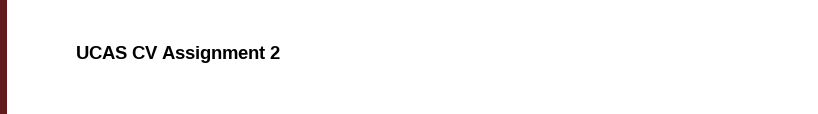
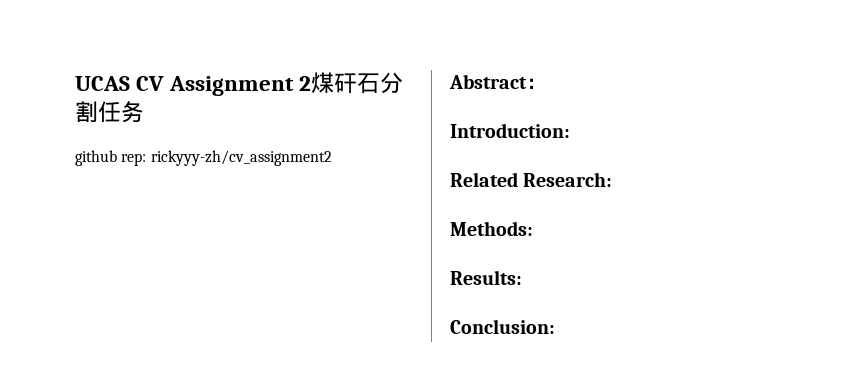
- UCAS CV Assignment 2
+ UCAS CV Assignment 2煤矸石分割任务
+ github rep: rickyyy-zh/cv_assignment2
+ Abstract：
+ Introduction:
+ Related Research:
+ Methods:
+ Results:
+ Conclusion:

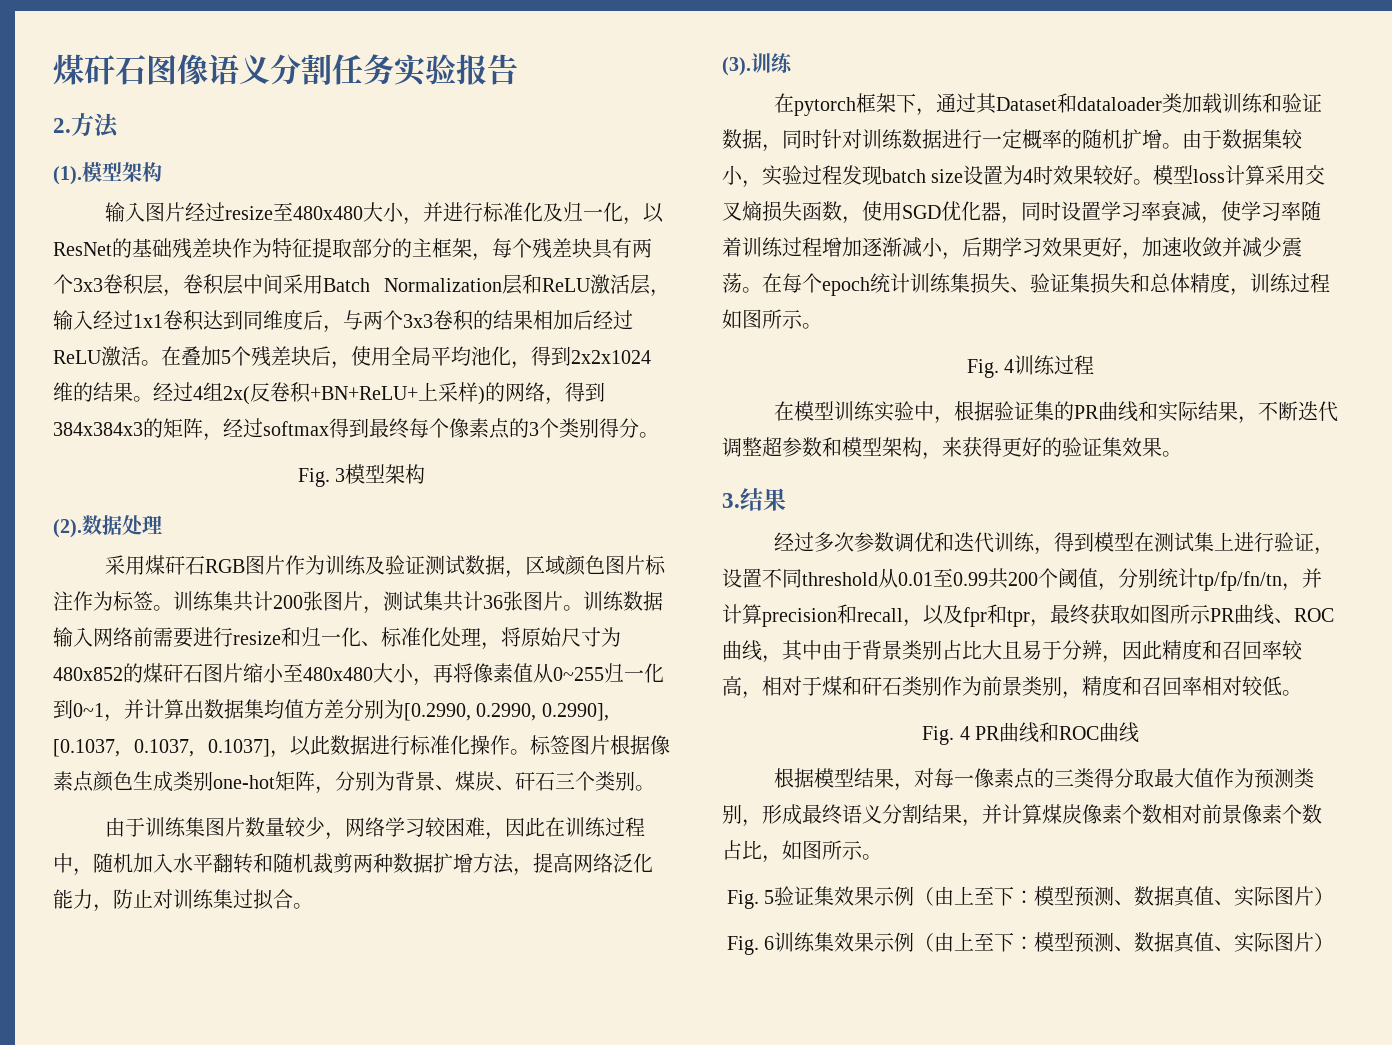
- UCAS CV Assignment 2煤矸石分割任务
- github rep: rickyyy-zh/cv_assignment2
- Abstract：
- Introduction:
- Related Research:
- Methods:
- Results:
- Conclusion:
+ 煤矸石图像语义分割任务实验报告
+ 2.方法
+ (1).模型架构
+ 输入图片经过resize至480x480大小，并进行标准化及归一化，以ResNet的基础残差块作为特征提取部分的主框架，每个残差块具有两个3x3卷积层，卷积层中间采用Batch Normalization层和ReLU激活层，输入经过1x1卷积达到同维度后，与两个3x3卷积的结果相加后经过ReLU激活。在叠加5个残差块后，使用全局平均池化，得到2x2x1024维的结果。经过4组2x(反卷积+BN+ReLU+上采样)的网络，得到384x384x3的矩阵，经过softmax得到最终每个像素点的3个类别得分。
+ Fig. 3模型架构
+ (2).数据处理
+ 采用煤矸石RGB图片作为训练及验证测试数据，区域颜色图片标注作为标签。训练集共计200张图片，测试集共计36张图片。训练数据输入网络前需要进行resize和归一化、标准化处理，将原始尺寸为480x852的煤矸石图片缩小至480x480大小，再将像素值从0~255归一化到0~1，并计算出数据集均值方差分别为[0.2990, 0.2990, 0.2990], [0.1037, 0.1037, 0.1037]，以此数据进行标准化操作。标签图片根据像素点颜色生成类别one-hot矩阵，分别为背景、煤炭、矸石三个类别。
+ 由于训练集图片数量较少，网络学习较困难，因此在训练过程中，随机加入水平翻转和随机裁剪两种数据扩增方法，提高网络泛化能力，防止对训练集过拟合。
+ (3).训练
+ 在pytorch框架下，通过其Dataset和dataloader类加载训练和验证数据，同时针对训练数据进行一定概率的随机扩增。由于数据集较小，实验过程发现batch size设置为4时效果较好。模型loss计算采用交叉熵损失函数，使用SGD优化器，同时设置学习率衰减，使学习率随着训练过程增加逐渐减小，后期学习效果更好，加速收敛并减少震荡。在每个epoch统计训练集损失、验证集损失和总体精度，训练过程如图所示。
+ Fig. 4训练过程
+ 在模型训练实验中，根据验证集的PR曲线和实际结果，不断迭代调整超参数和模型架构，来获得更好的验证集效果。
+ 3.结果
+ 经过多次参数调优和迭代训练，得到模型在测试集上进行验证，设置不同threshold从0.01至0.99共200个阈值，分别统计tp/fp/fn/tn，并计算precision和recall，以及fpr和tpr，最终获取如图所示PR曲线、ROC曲线，其中由于背景类别占比大且易于分辨，因此精度和召回率较高，相对于煤和矸石类别作为前景类别，精度和召回率相对较低。
+ Fig. 4 PR曲线和ROC曲线
+ 根据模型结果，对每一像素点的三类得分取最大值作为预测类别，形成最终语义分割结果，并计算煤炭像素个数相对前景像素个数占比，如图所示。
+ Fig. 5验证集效果示例（由上至下：模型预测、数据真值、实际图片）
+ Fig. 6训练集效果示例（由上至下：模型预测、数据真值、实际图片）

